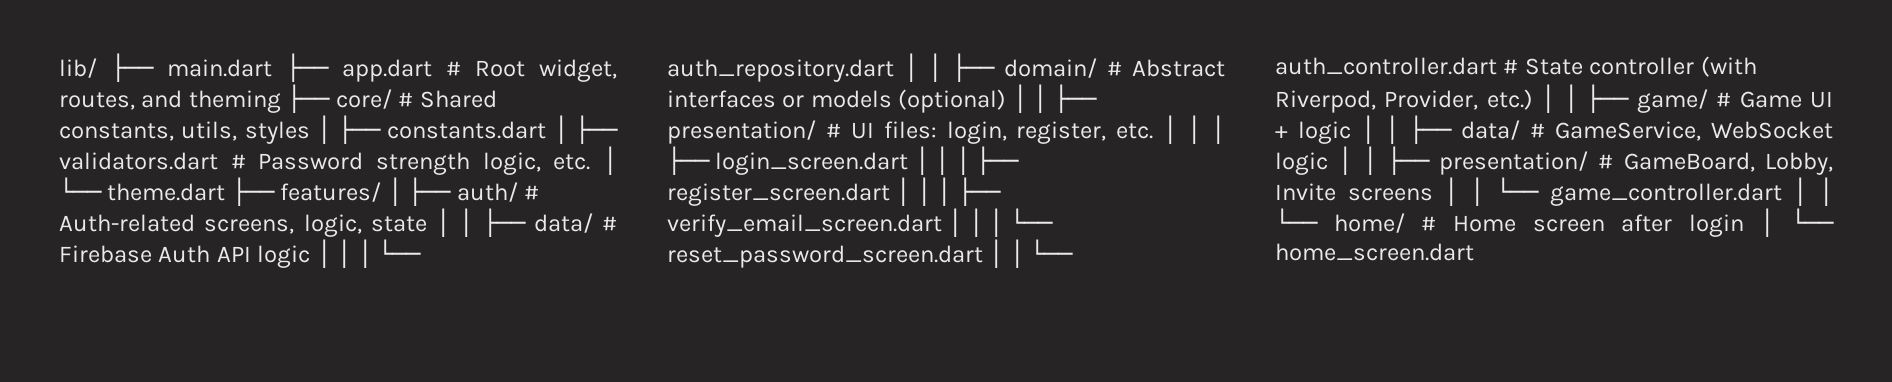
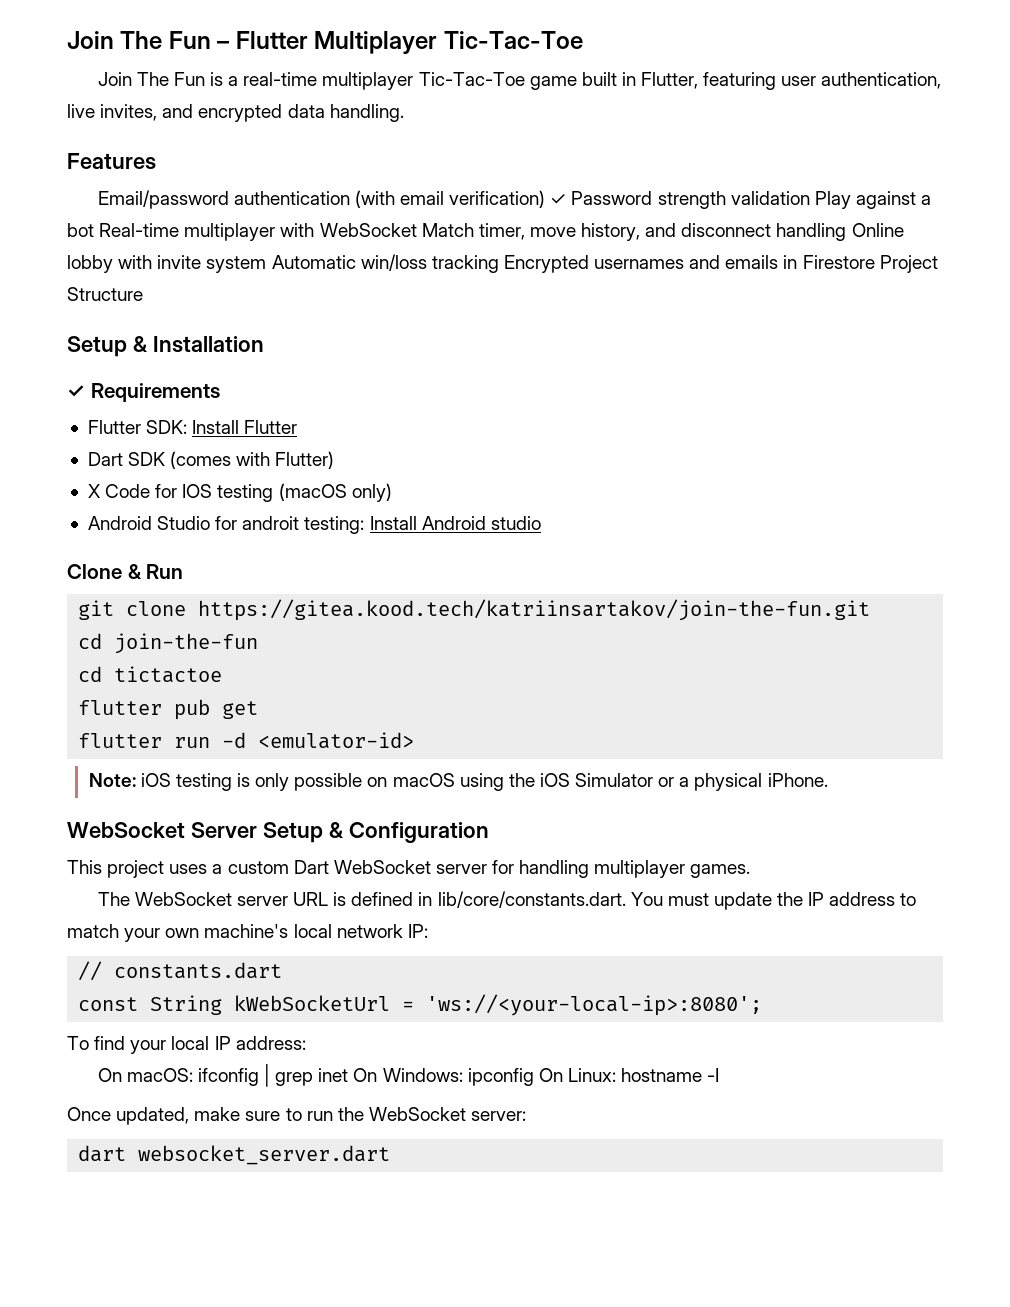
- lib/ ├── main.dart ├── app.dart # Root widget, routes, and theming ├── core/ # Shared constants, utils, styles │ ├── constants.dart │ ├── validators.dart # Password strength logic, etc. │ └── theme.dart ├── features/ │ ├── auth/ # Auth-related screens, logic, state │ │ ├── data/ # Firebase Auth API logic │ │ │ └── auth_repository.dart │ │ ├── domain/ # Abstract interfaces or models (optional) │ │ ├── presentation/ # UI files: login, register, etc. │ │ │ ├── login_screen.dart │ │ │ ├── register_screen.dart │ │ │ ├── verify_email_screen.dart │ │ │ └── reset_password_screen.dart │ │ └── auth_controller.dart # State controller (with Riverpod, Provider, etc.) │ │ ├── game/ # Game UI + logic │ │ ├── data/ # GameService, WebSocket logic │ │ ├── presentation/ # GameBoard, Lobby, Invite screens │ │ └── game_controller.dart │ │ └── home/ # Home screen after login │ └── home_screen.dart
+ Join The Fun – Flutter Multiplayer Tic-Tac-Toe
+ Join The Fun is a real-time multiplayer Tic-Tac-Toe game built in Flutter, featuring user authentication, live invites, and encrypted data handling.
+ Features
+ Email/password authentication (with email verification) ✓ Password strength validation Play against a bot Real-time multiplayer with WebSocket Match timer, move history, and disconnect handling Online lobby with invite system Automatic win/loss tracking Encrypted usernames and emails in Firestore Project Structure
+ Setup & Installation
+ ✓ Requirements
+ Flutter SDK: Install Flutter
+ Dart SDK (comes with Flutter)
+ X Code for IOS testing (macOS only)
+ Android Studio for androit testing: Install Android studio
+ Clone & Run
+ git clone https://gitea.kood.tech/katriinsartakov/join-the-fun.git
+ cd join-the-fun
+ cd tictactoe
+ flutter pub get
+ flutter run -d <emulator-id>
+ Note: iOS testing is only possible on macOS using the iOS Simulator or a physical iPhone.
+ WebSocket Server Setup & Configuration
+ This project uses a custom Dart WebSocket server for handling multiplayer games.
+ The WebSocket server URL is defined in lib/core/constants.dart. You must update the IP address to match your own machine's local network IP:
+ // constants.dart
+ const String kWebSocketUrl = 'ws://<your-local-ip>:8080';
+ To find your local IP address:
+ On macOS: ifconfig | grep inet On Windows: ipconfig On Linux: hostname -I
+ Once updated, make sure to run the WebSocket server:
+ dart websocket_server.dart

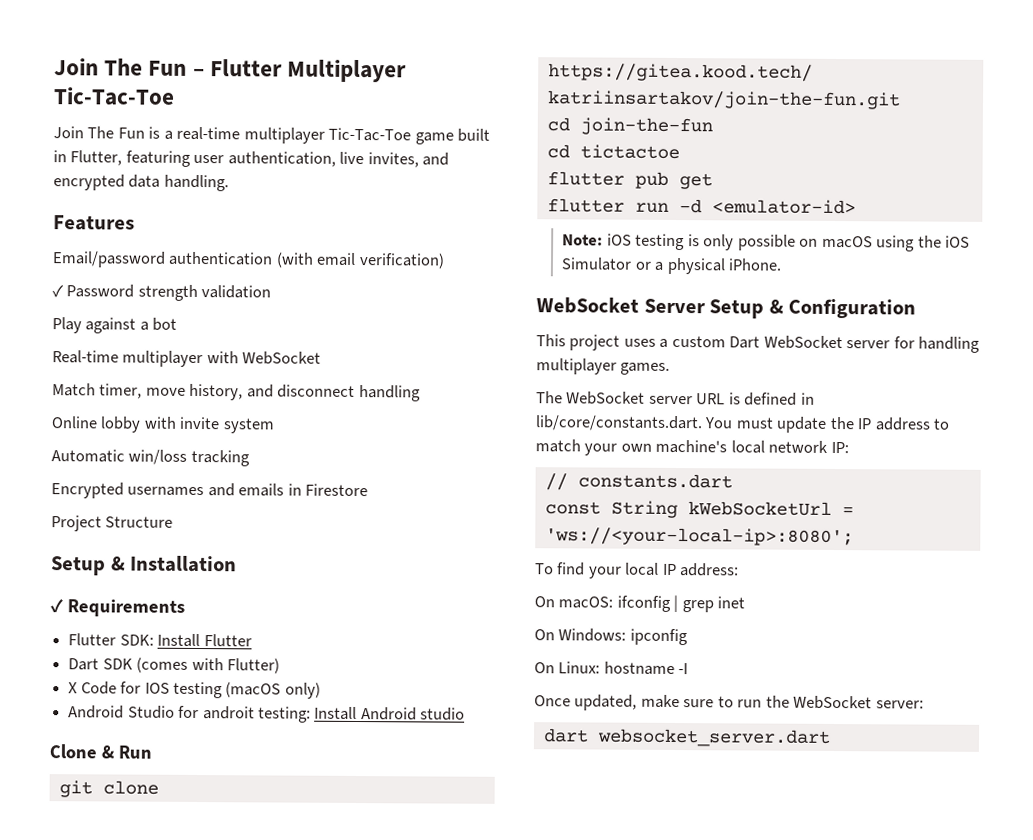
- Email/password authentication (with email verification) ✓ Password strength validation Play against a bot Real-time multiplayer with WebSocket Match timer, move history, and disconnect handling Online lobby with invite system Automatic win/loss tracking Encrypted usernames and emails in Firestore Project Structure
+ Email/password authentication (with email verification)
+ ✓ Password strength validation
+ Play against a bot
+ Real-time multiplayer with WebSocket
+ Match timer, move history, and disconnect handling
+ Online lobby with invite system
+ Automatic win/loss tracking
+ Encrypted usernames and emails in Firestore
+ Project Structure
- On macOS: ifconfig | grep inet On Windows: ipconfig On Linux: hostname -I
+ On macOS: ifconfig | grep inet
+ On Windows: ipconfig
+ On Linux: hostname -I

